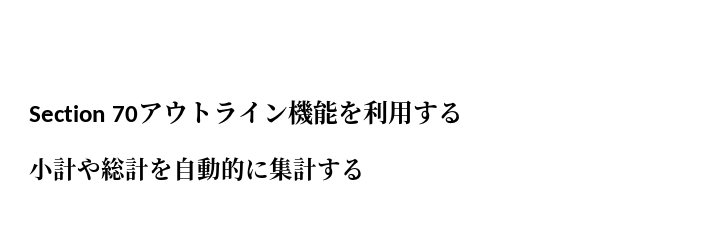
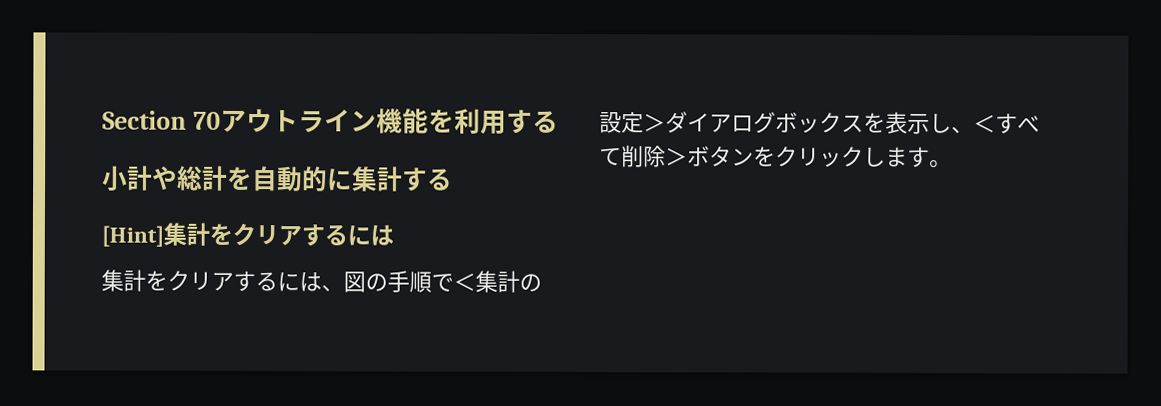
+ [Hint]集計をクリアするには
+ 集計をクリアするには、図の手順で＜集計の設定＞ダイアログボックスを表示し、＜すべて削除＞ボタンをクリックします。

